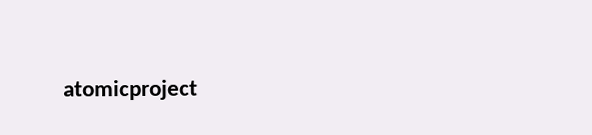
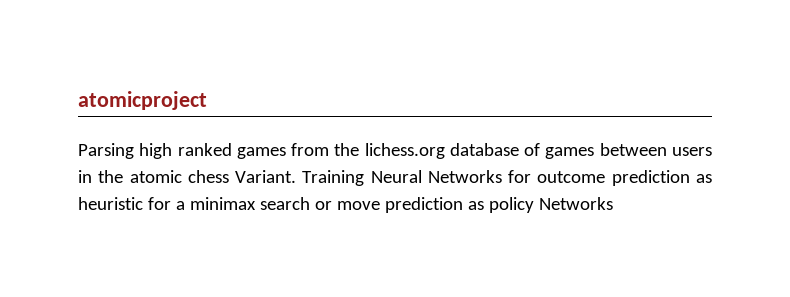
+ Parsing high ranked games from the lichess.org database of games between users in the atomic chess Variant. Training Neural Networks for outcome prediction as heuristic for a minimax search or move prediction as policy Networks

